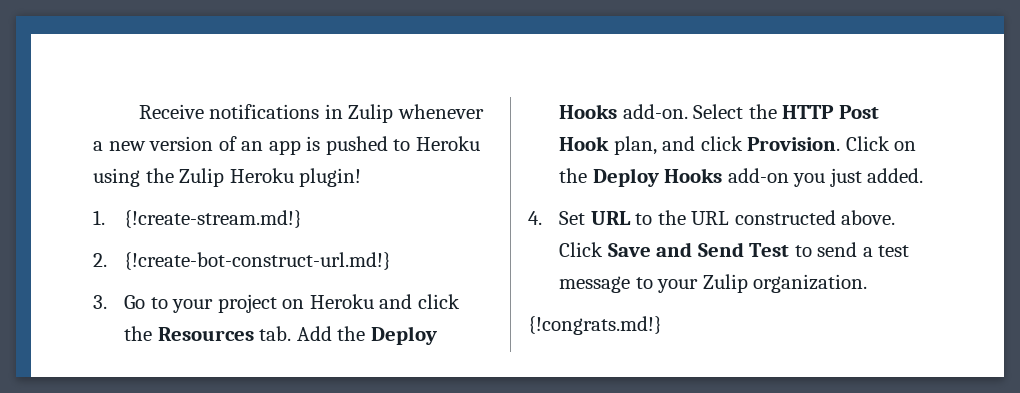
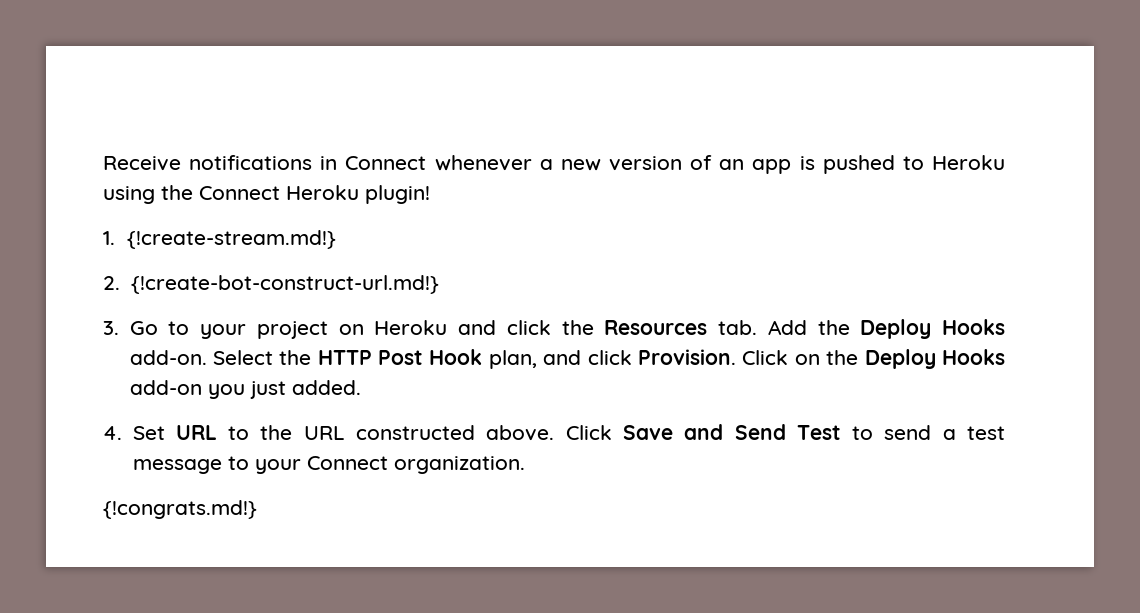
- Receive notifications in Zulip whenever a new version of an app is pushed to Heroku using the Zulip Heroku plugin!
+ Receive notifications in Connect whenever a new version of an app is pushed to Heroku using the Connect Heroku plugin!
- Click Save and Send Test to send a test message to your Zulip organization.
+ Click Save and Send Test to send a test message to your Connect organization.

